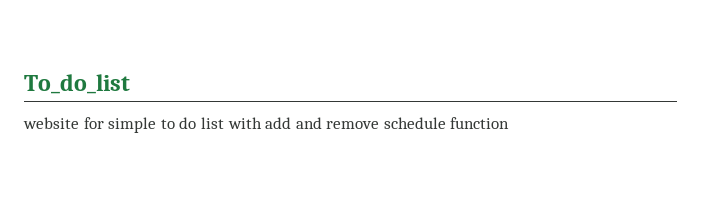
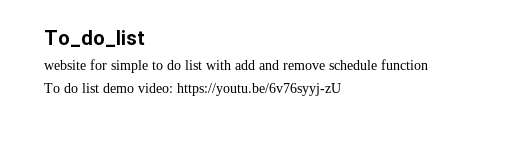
+ To do list demo video: https://youtu.be/6v76syyj-zU

